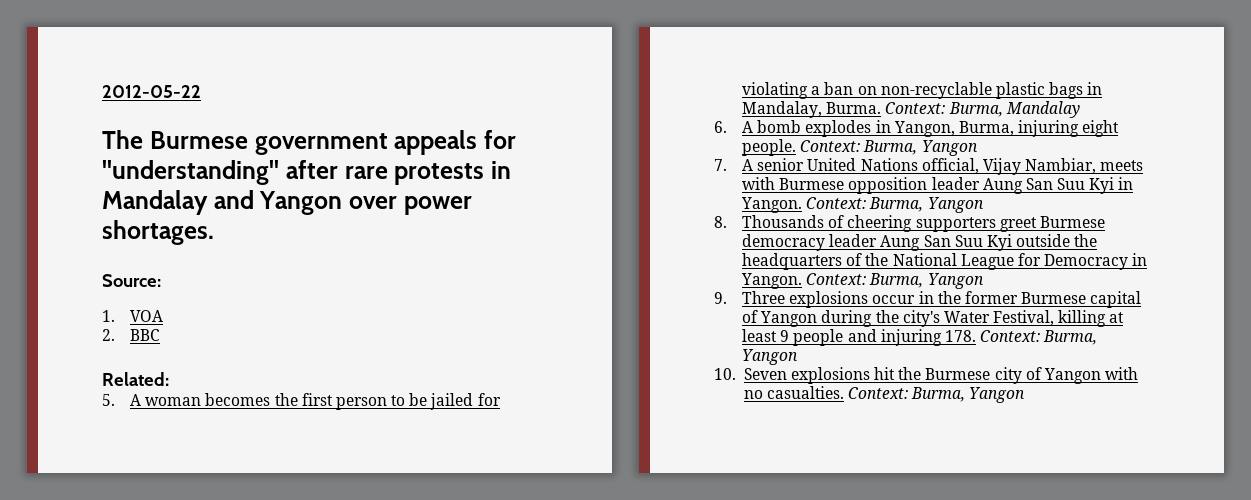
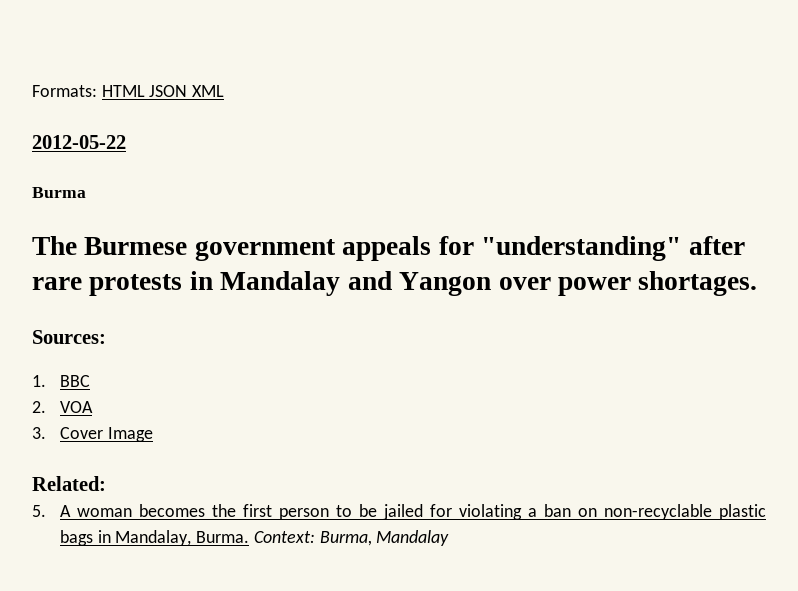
+ Formats: HTML JSON XML
+ Burma
- Source:
- 1. VOA
- 2. BBC
+ Sources:
+ 1. BBC
+ 2. VOA
+ 3. Cover Image
- 6. A bomb explodes in Yangon, Burma, injuring eight people. Context: Burma, Yangon
- 7. A senior United Nations official, Vijay Nambiar, meets with Burmese opposition leader Aung San Suu Kyi in Yangon. Context: Burma, Yangon
- 8. Thousands of cheering supporters greet Burmese democracy leader Aung San Suu Kyi outside the headquarters of the National League for Democracy in Yangon. Context: Burma, Yangon
- 9. Three explosions occur in the former Burmese capital of Yangon during the city's Water Festival, killing at least 9 people and injuring 178. Context: Burma, Yangon
- 10. Seven explosions hit the Burmese city of Yangon with no casualties. Context: Burma, Yangon

